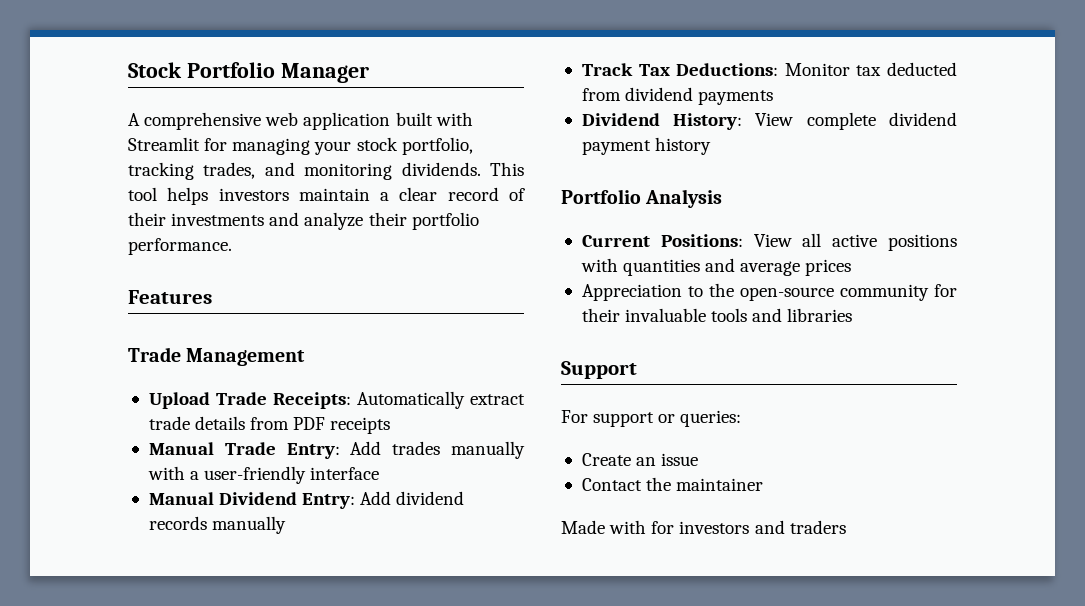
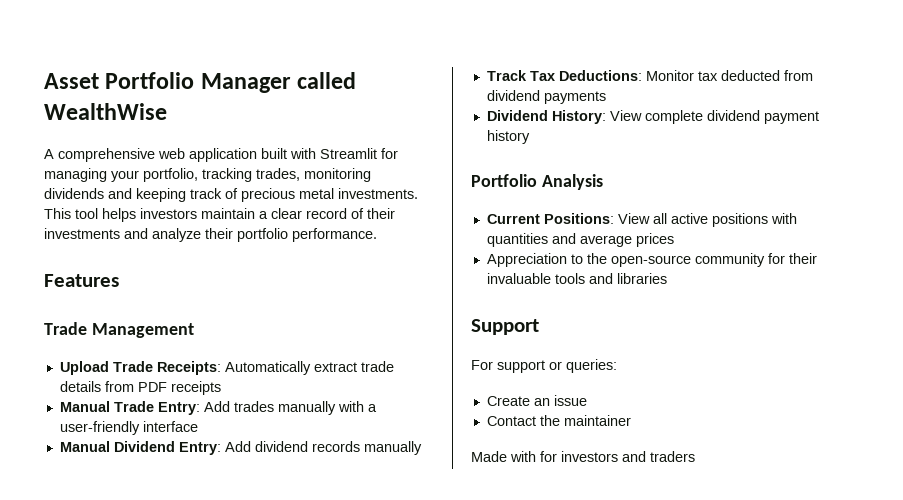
- Stock Portfolio Manager
+ Asset Portfolio Manager called WealthWise
- A comprehensive web application built with Streamlit for managing your stock portfolio, tracking trades, and monitoring dividends.
+ A comprehensive web application built with Streamlit for managing your portfolio, tracking trades, monitoring dividends and keeping track of precious metal investments.

